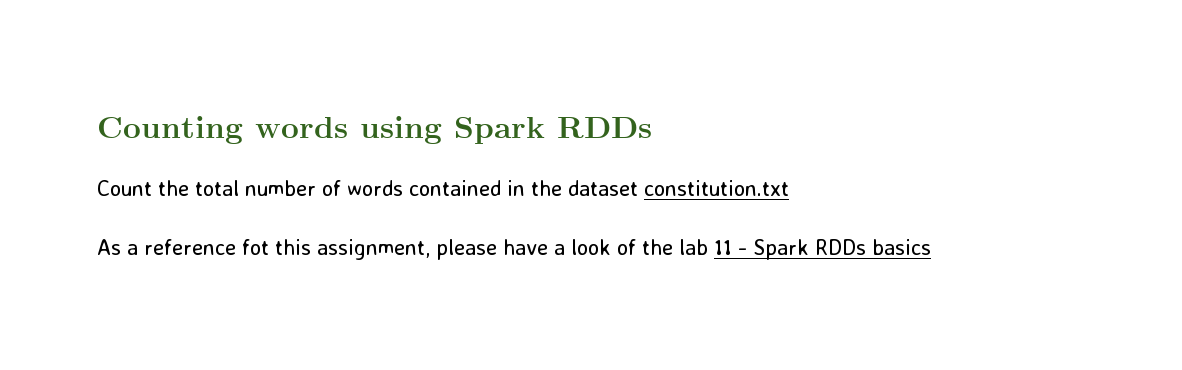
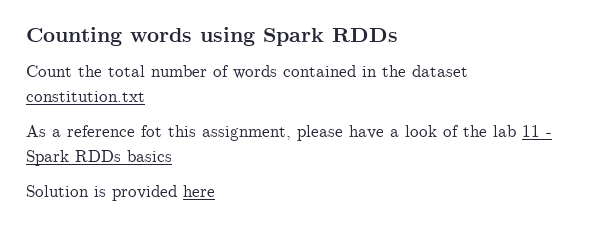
+ Solution is provided here

